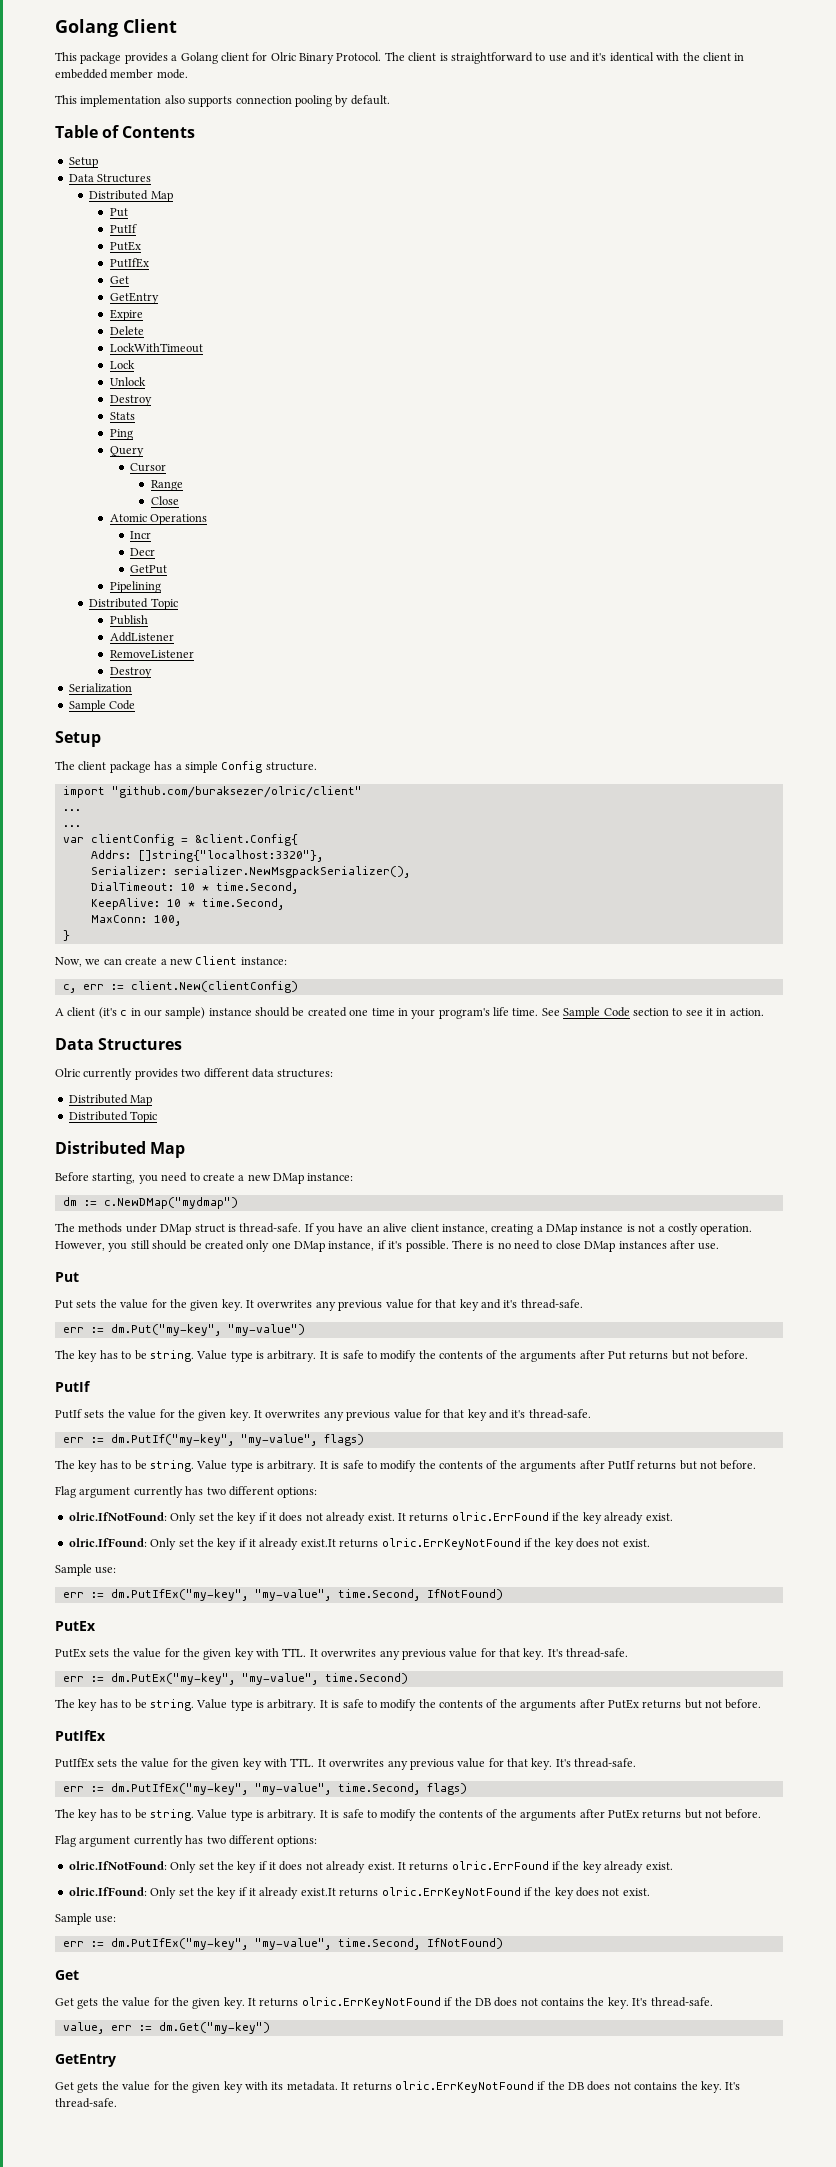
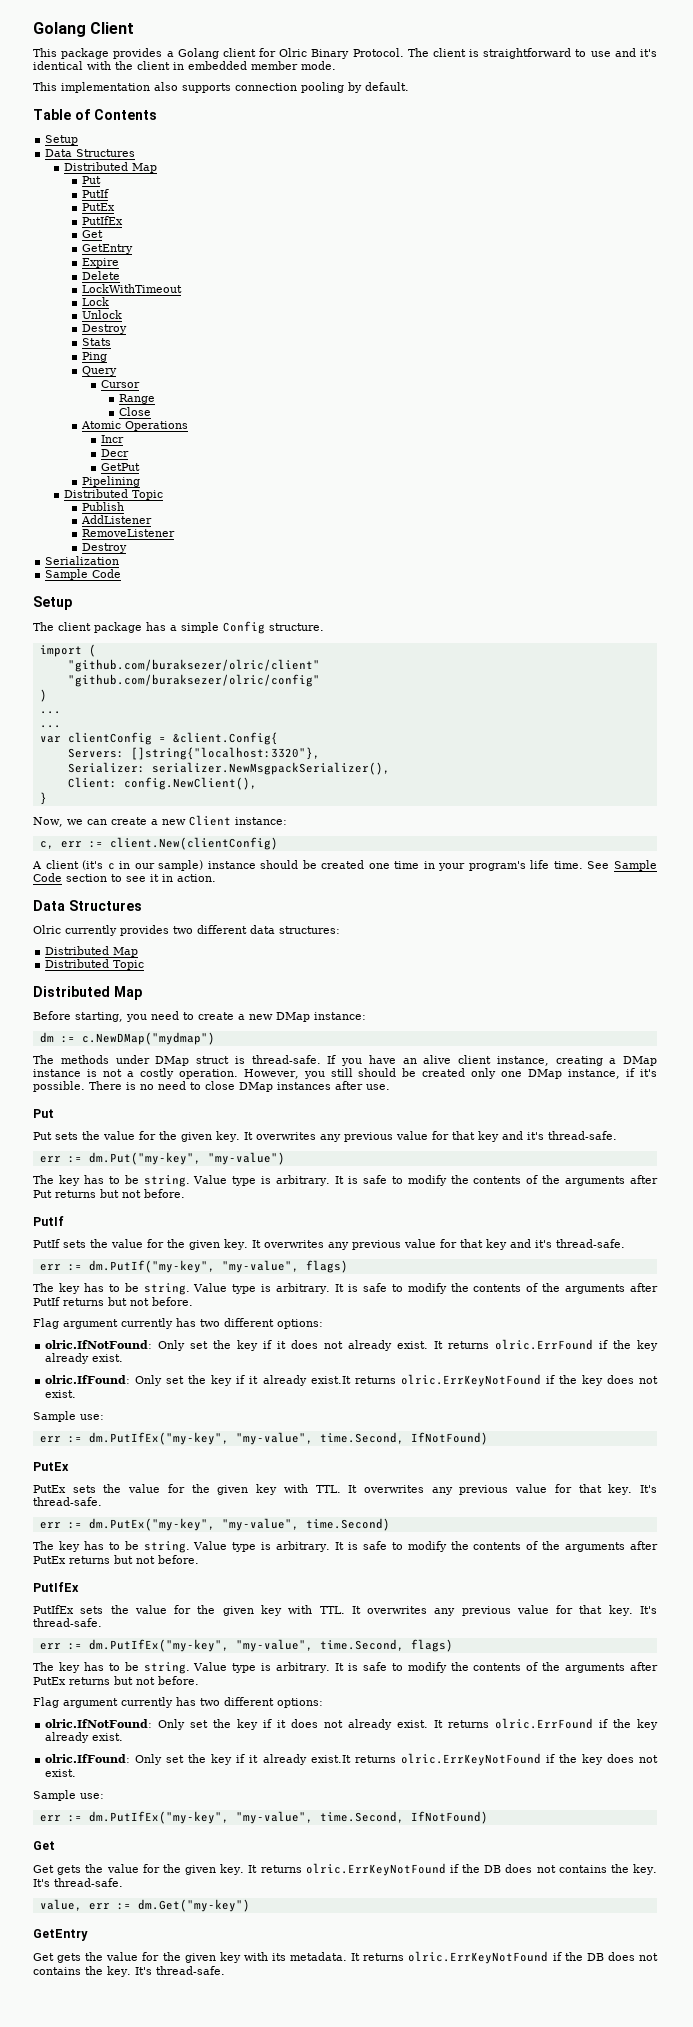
- import "github.com/buraksezer/olric/client"
+ import (
+ "github.com/buraksezer/olric/client"
+ "github.com/buraksezer/olric/config"
+ )
- Addrs: []string{"localhost:3320"},
+ Servers: []string{"localhost:3320"},
- DialTimeout: 10 * time.Second,
- KeepAlive: 10 * time.Second,
- MaxConn: 100,
+ Client: config.NewClient(),

